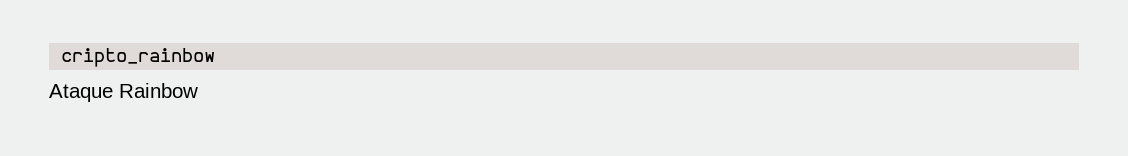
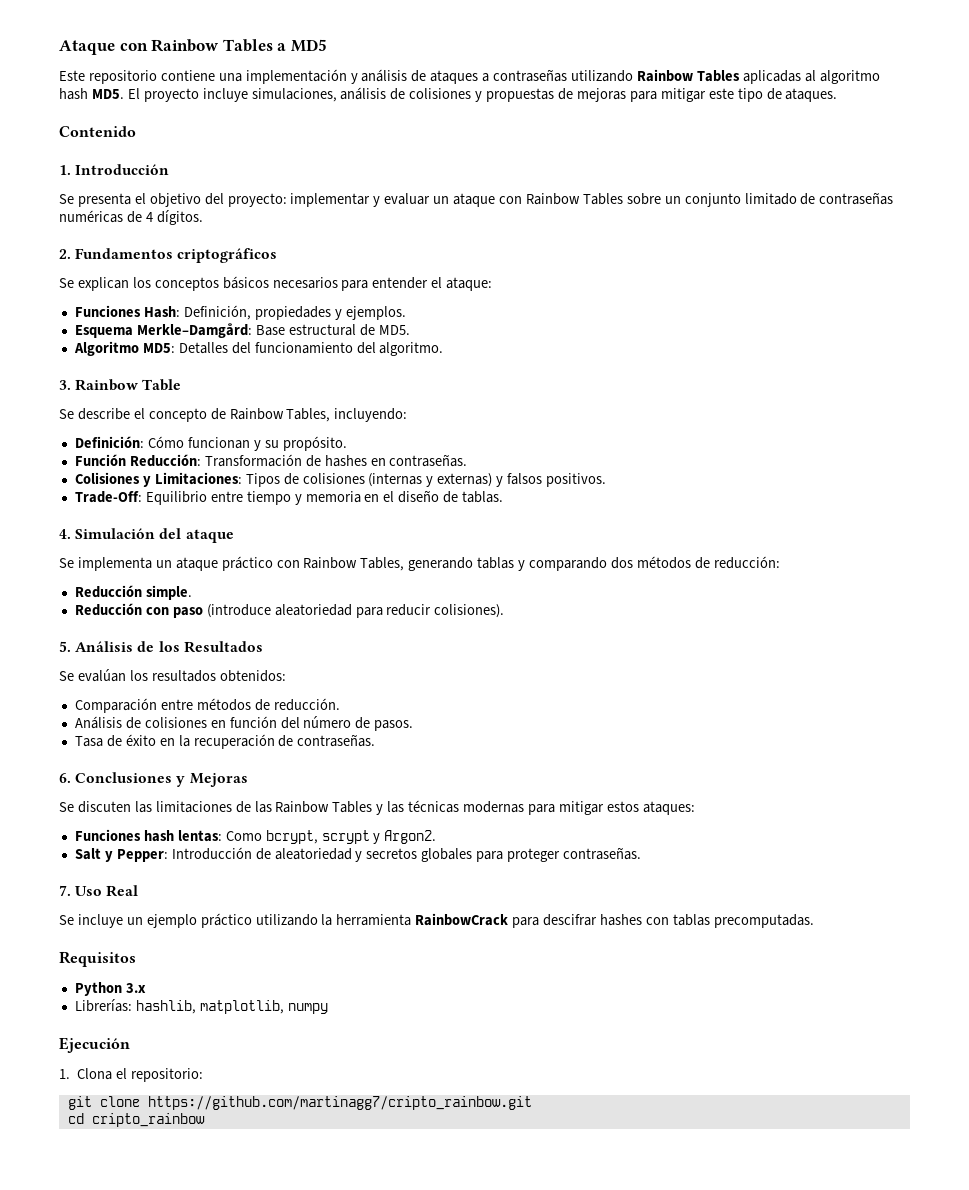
- cripto_rainbow
+ Ataque con Rainbow Tables a MD5
+ Este repositorio contiene una implementación y análisis de ataques a contraseñas utilizando Rainbow Tables aplicadas al algoritmo hash MD5. El proyecto incluye simulaciones, análisis de colisiones y propuestas de mejoras para mitigar este tipo de ataques.
+ Contenido
+ 1. Introducción
+ Se presenta el objetivo del proyecto: implementar y evaluar un ataque con Rainbow Tables sobre un conjunto limitado de contraseñas numéricas de 4 dígitos.
+ 2. Fundamentos criptográficos
+ Se explican los conceptos básicos necesarios para entender el ataque:
+ Funciones Hash: Definición, propiedades y ejemplos.
+ Esquema Merkle–Damgård: Base estructural de MD5.
+ Algoritmo MD5: Detalles del funcionamiento del algoritmo.
+ 3. Rainbow Table
+ Se describe el concepto de Rainbow Tables, incluyendo:
+ Definición: Cómo funcionan y su propósito.
+ Función Reducción: Transformación de hashes en contraseñas.
+ Colisiones y Limitaciones: Tipos de colisiones (internas y externas) y falsos positivos.
+ Trade-Off: Equilibrio entre tiempo y memoria en el diseño de tablas.
+ 4. Simulación del ataque
+ Se implementa un ataque práctico con Rainbow Tables, generando tablas y comparando dos métodos de reducción:
+ Reducción simple.
+ Reducción con paso (introduce aleatoriedad para reducir colisiones).
+ 5. Análisis de los Resultados
+ Se evalúan los resultados obtenidos:
+ Comparación entre métodos de reducción.
+ Análisis de colisiones en función del número de pasos.
+ Tasa de éxito en la recuperación de contraseñas.
+ 6. Conclusiones y Mejoras
+ Se discuten las limitaciones de las Rainbow Tables y las técnicas modernas para mitigar estos ataques:
+ Funciones hash lentas: Como bcrypt, scrypt y Argon2.
+ Salt y Pepper: Introducción de aleatoriedad y secretos globales para proteger contraseñas.
+ 7. Uso Real
+ Se incluye un ejemplo práctico utilizando la herramienta RainbowCrack para descifrar hashes con tablas precomputadas.
+ Requisitos
+ Python 3.x
+ Librerías: hashlib, matplotlib, numpy
+ Ejecución
+ 1. Clona el repositorio:
+ git clone https://github.com/martinagg7/cripto_rainbow.git
+ cd cripto_rainbow
- Ataque Rainbow

